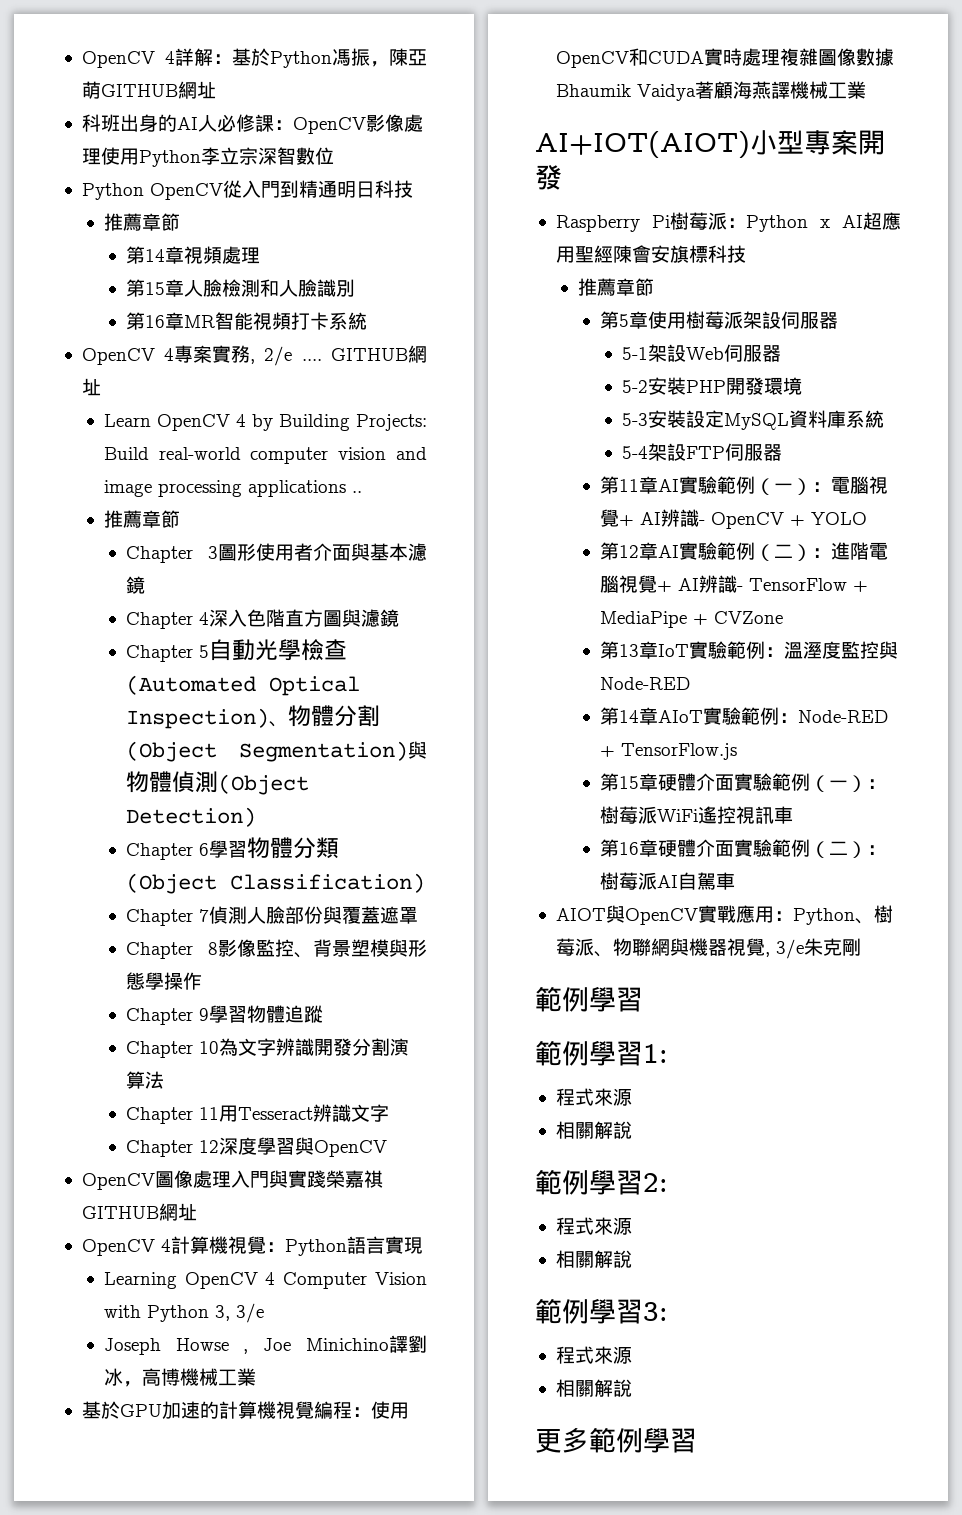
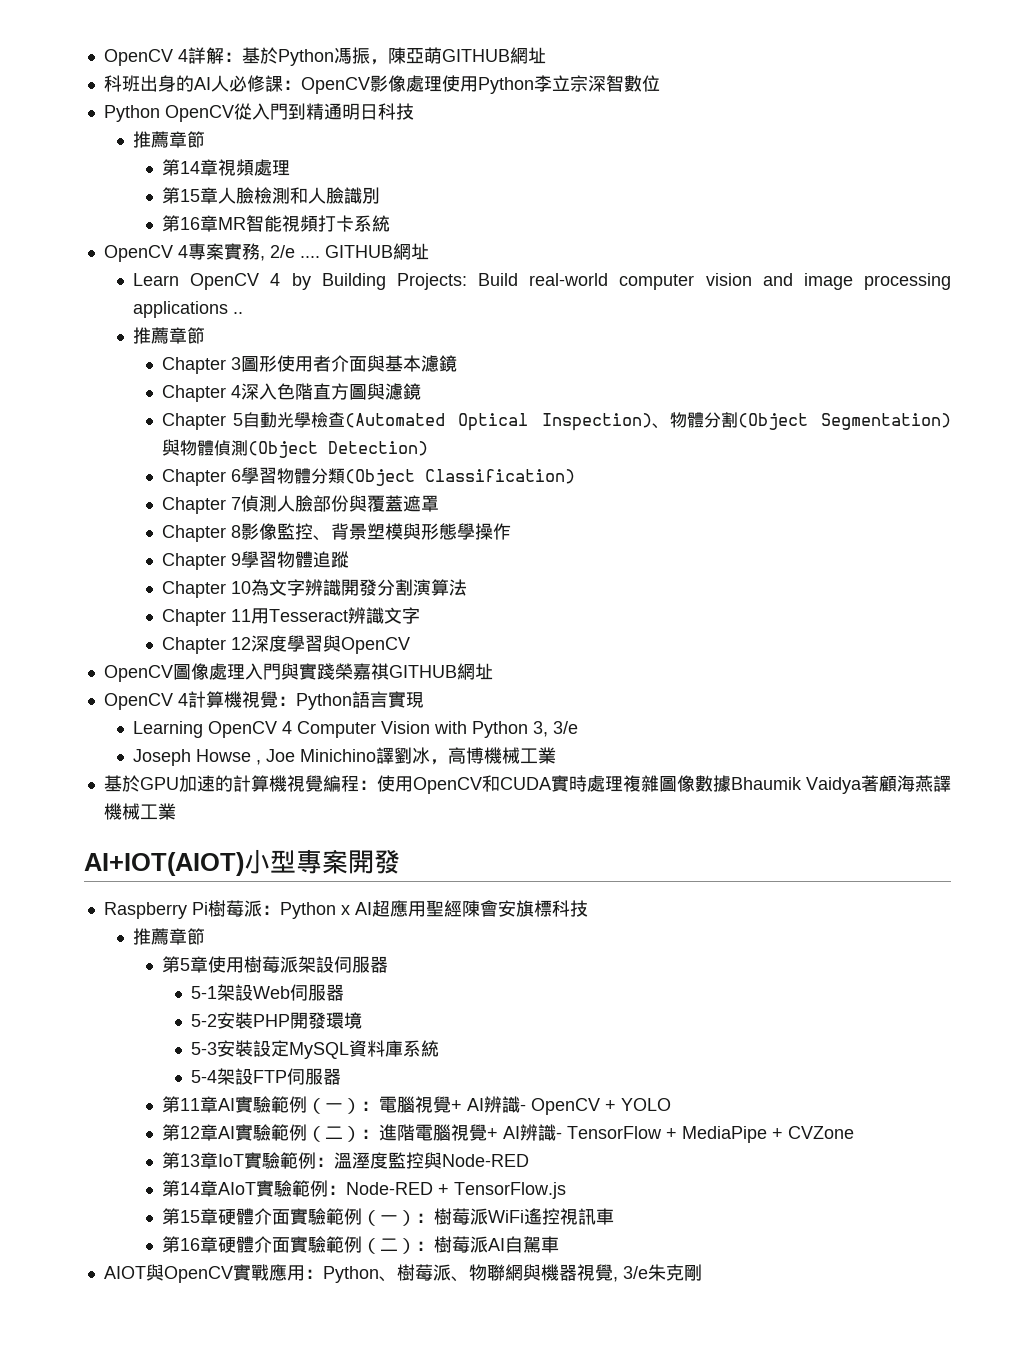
  AIOT與OpenCV實戰應用：Python、樹莓派、物聯網與機器視覺, 3/e朱克剛
- 範例學習
- 範例學習1:
- 程式來源
- 相關解說
- 範例學習2:
- 程式來源
- 相關解說
- 範例學習3:
- 程式來源
- 相關解說
- 更多範例學習

